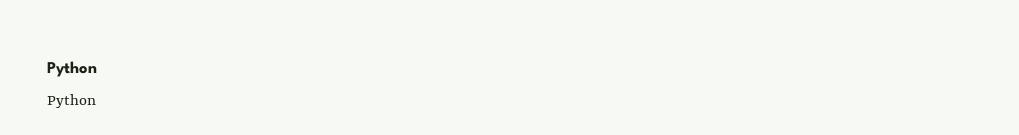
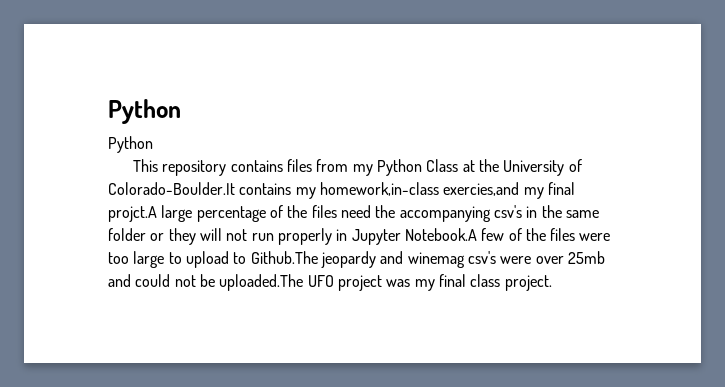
+ This repository contains files from my Python Class at the University of Colorado-Boulder.It contains my homework,in-class exercies,and my final projct.A large percentage of the files need the accompanying csv's in the same folder or they will not run properly in Jupyter Notebook.A few of the files were too large to upload to Github.The jeopardy and winemag csv's were over 25mb and could not be uploaded.The UFO project was my final class project.

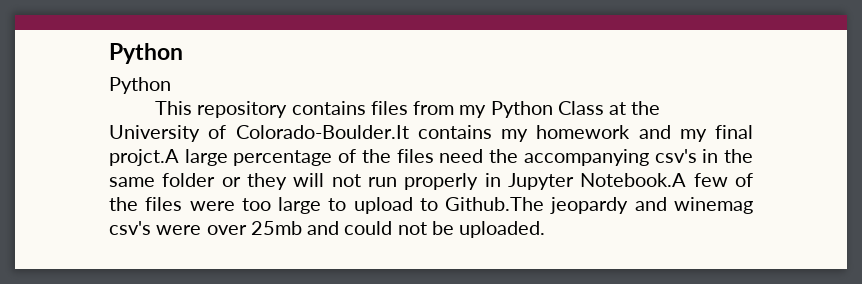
- This repository contains files from my Python Class at the University of Colorado-Boulder.It contains my homework,in-class exercies,and my final projct.A large percentage of the files need the accompanying csv's in the same folder or they will not run properly in Jupyter Notebook.A few of the files were too large to upload to Github.The jeopardy and winemag csv's were over 25mb and could not be uploaded.The UFO project was my final class project.
+ This repository contains files from my Python Class at the University of Colorado-Boulder.It contains my homework and my final projct.A large percentage of the files need the accompanying csv's in the same folder or they will not run properly in Jupyter Notebook.A few of the files were too large to upload to Github.The jeopardy and winemag csv's were over 25mb and could not be uploaded.

